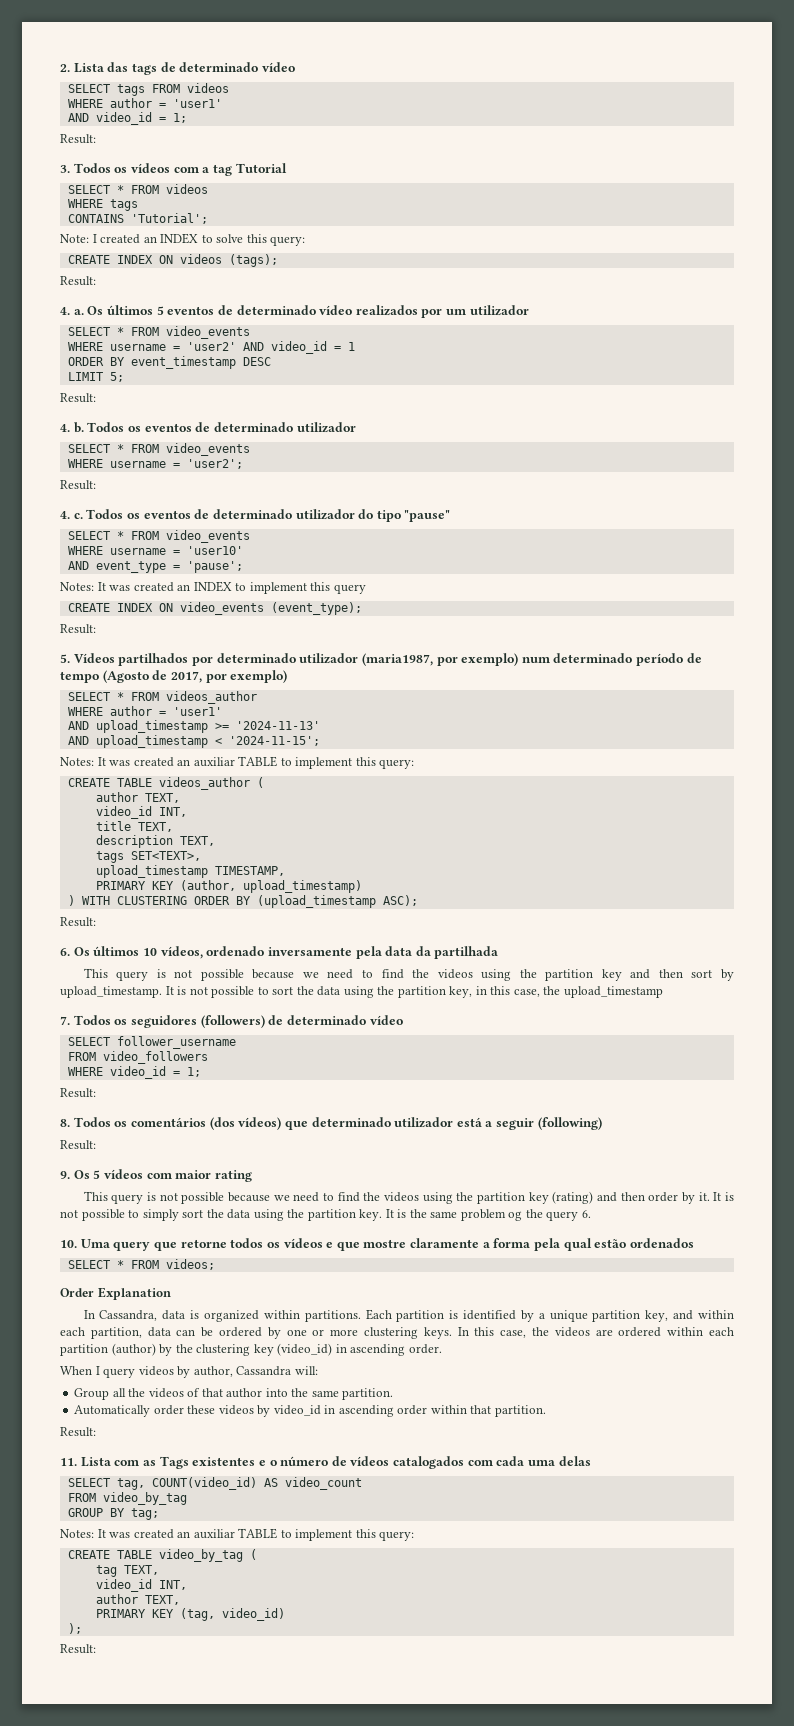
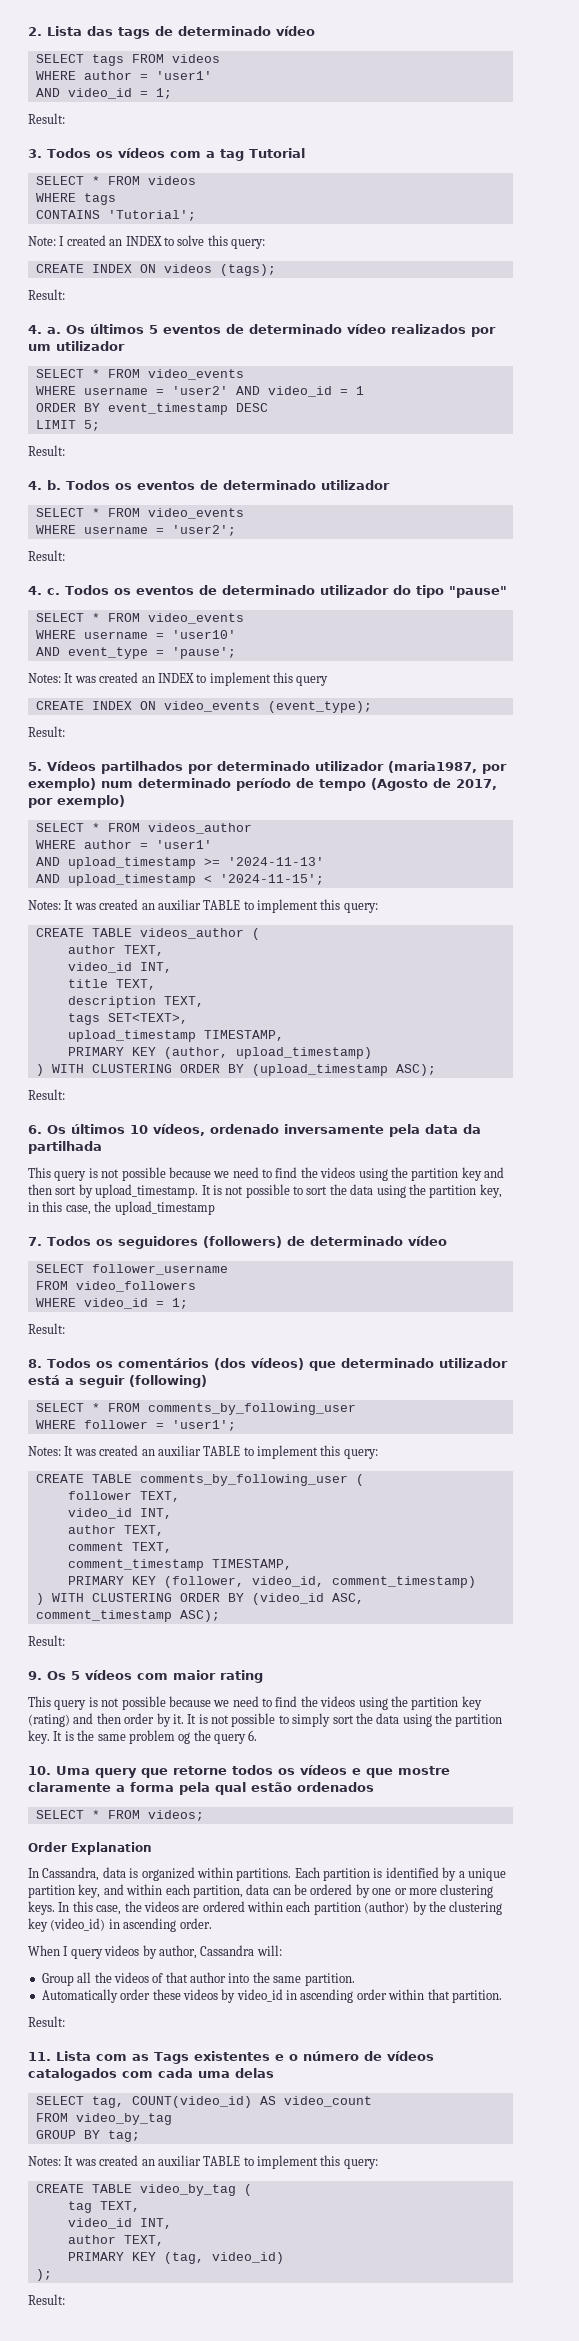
+ SELECT * FROM comments_by_following_user
+ WHERE follower = 'user1';
+ Notes: It was created an auxiliar TABLE to implement this query:
+ CREATE TABLE comments_by_following_user (
+ follower TEXT,
+ video_id INT,
+ author TEXT,
+ comment TEXT,
+ comment_timestamp TIMESTAMP,
+ PRIMARY KEY (follower, video_id, comment_timestamp)
+ ) WITH CLUSTERING ORDER BY (video_id ASC, comment_timestamp ASC);

